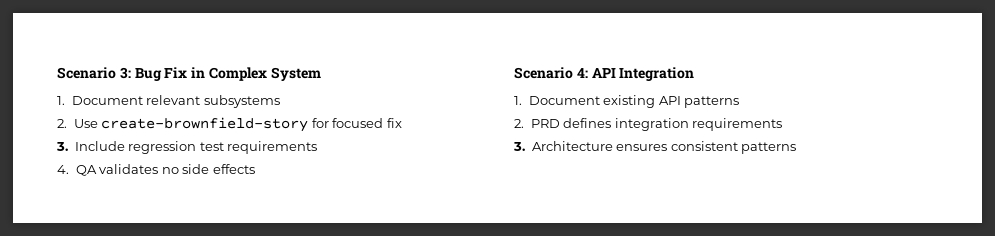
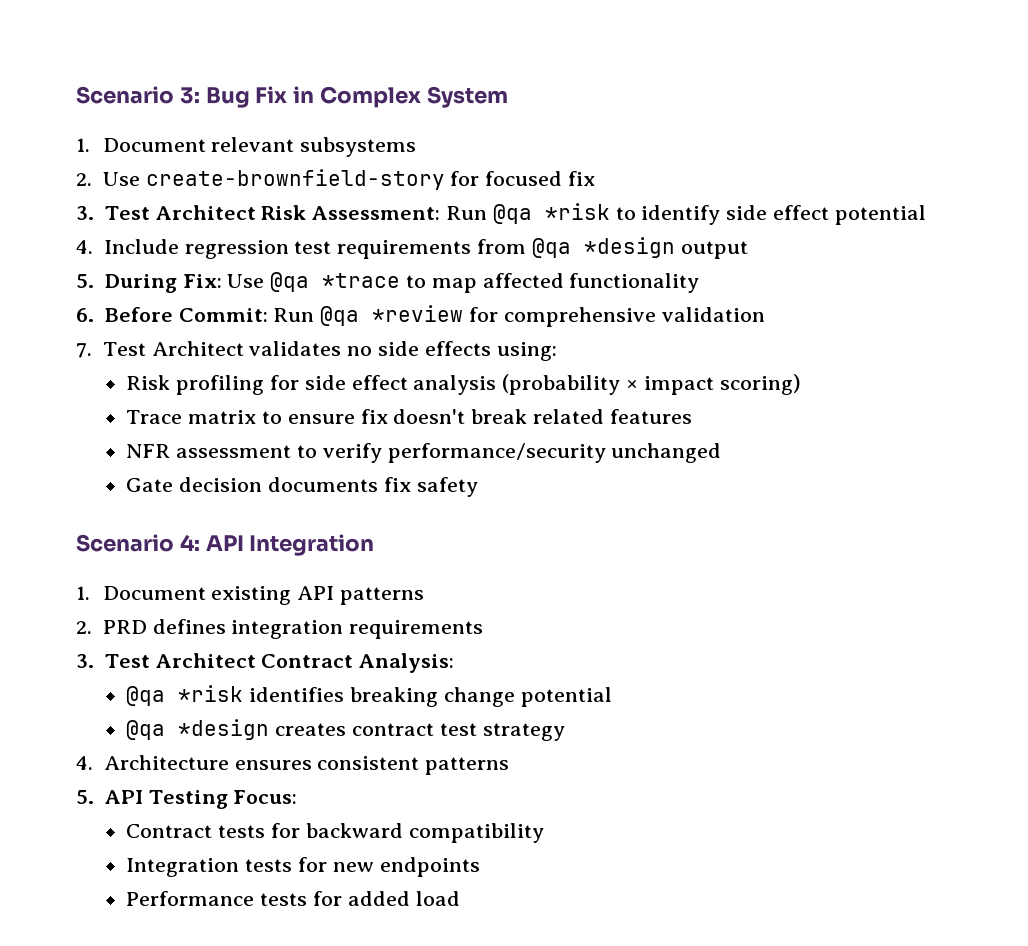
- 3. Include regression test requirements
- 4. QA validates no side effects
+ 3. Test Architect Risk Assessment: Run @qa *risk to identify side effect potential
+ 4. Include regression test requirements from @qa *design output
+ 5. During Fix: Use @qa *trace to map affected functionality
+ 6. Before Commit: Run @qa *review for comprehensive validation
+ 7. Test Architect validates no side effects using:
+ Risk profiling for side effect analysis (probability × impact scoring)
+ Trace matrix to ensure fix doesn't break related features
+ NFR assessment to verify performance/security unchanged
+ Gate decision documents fix safety
- 3. Architecture ensures consistent patterns
+ 3. Test Architect Contract Analysis:
+ @qa *risk identifies breaking change potential
+ @qa *design creates contract test strategy
+ 4. Architecture ensures consistent patterns
+ 5. API Testing Focus:
+ Contract tests for backward compatibility
+ Integration tests for new endpoints
+ Performance tests for added load

